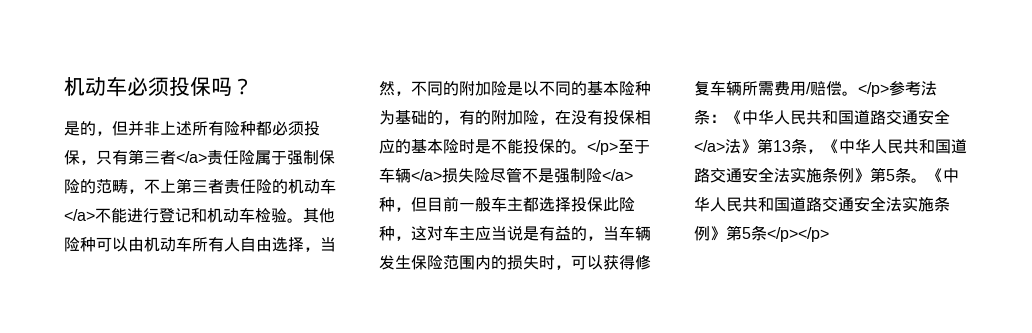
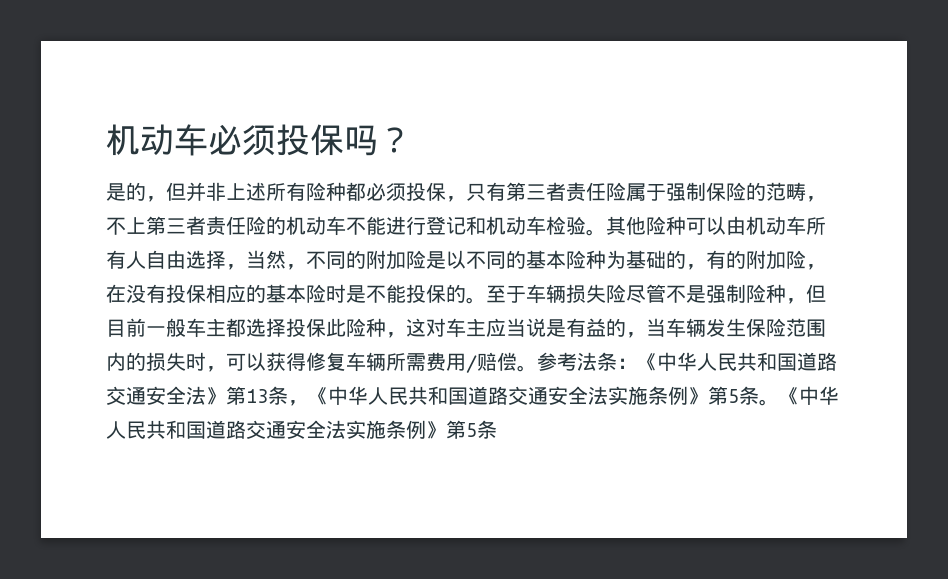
- 是的，但并非上述所有险种都必须投保，只有第三者</a>责任险属于强制保险的范畴，不上第三者责任险的机动车</a>不能进行登记和机动车检验。
+ 是的，但并非上述所有险种都必须投保，只有第三者责任险属于强制保险的范畴，不上第三者责任险的机动车不能进行登记和机动车检验。
- </p>至于车辆</a>损失险尽管不是强制险</a>种，但目前一般车主都选择投保此险种，这对车主应当说是有益的，当车辆发生保险范围内的损失时，可以获得修复车辆所需费用/赔偿。
+ 至于车辆损失险尽管不是强制险种，但目前一般车主都选择投保此险种，这对车主应当说是有益的，当车辆发生保险范围内的损失时，可以获得修复车辆所需费用/赔偿。
- </p>参考法条：《中华人民共和国道路交通安全</a>法》第13条，《中华人民共和国道路交通安全法实施条例》第5条。《中华人民共和国道路交通安全法实施条例》第5条</p></p>
+ 参考法条：《中华人民共和国道路交通安全法》第13条，《中华人民共和国道路交通安全法实施条例》第5条。《中华人民共和国道路交通安全法实施条例》第5条

